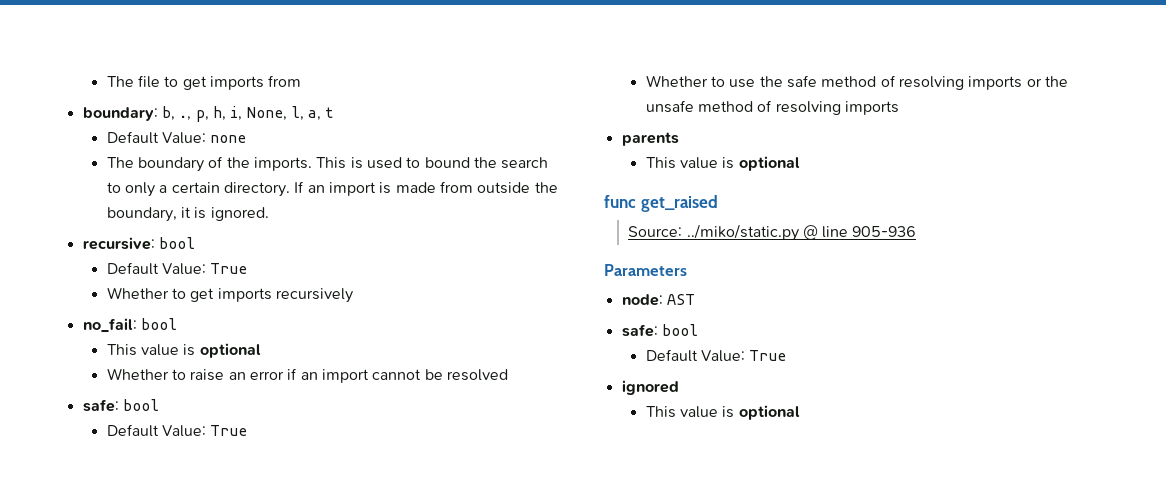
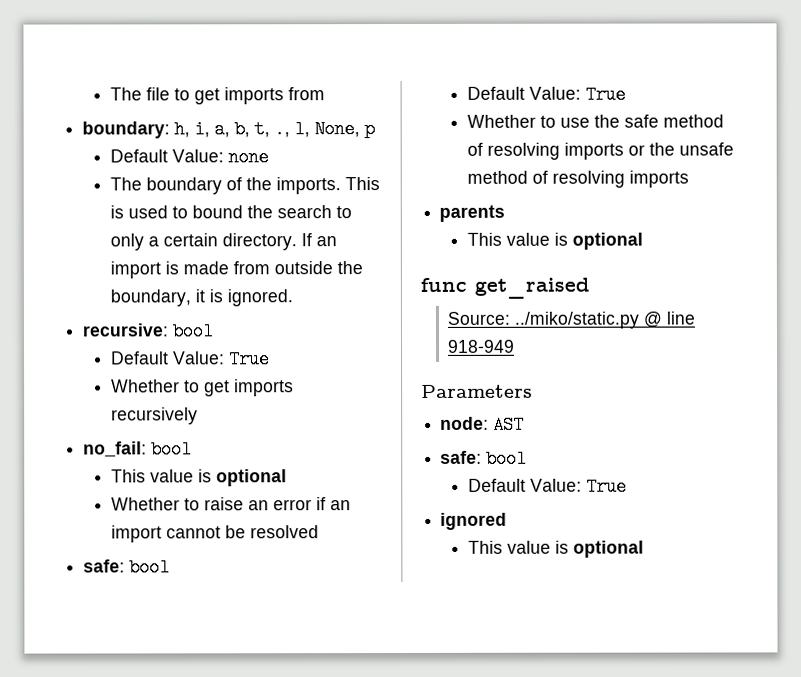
- boundary: b, ., p, h, i, None, l, a, t
+ boundary: h, i, a, b, t, ., l, None, p
- Source: ../miko/static.py @ line 905-936
+ Source: ../miko/static.py @ line 918-949

